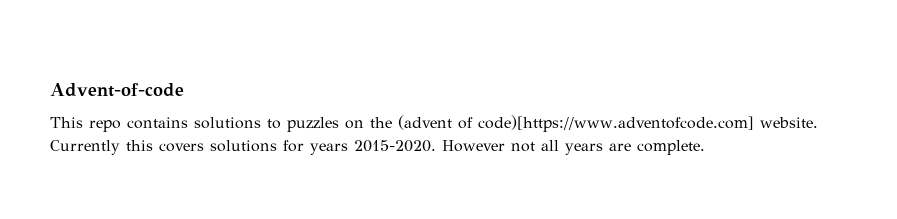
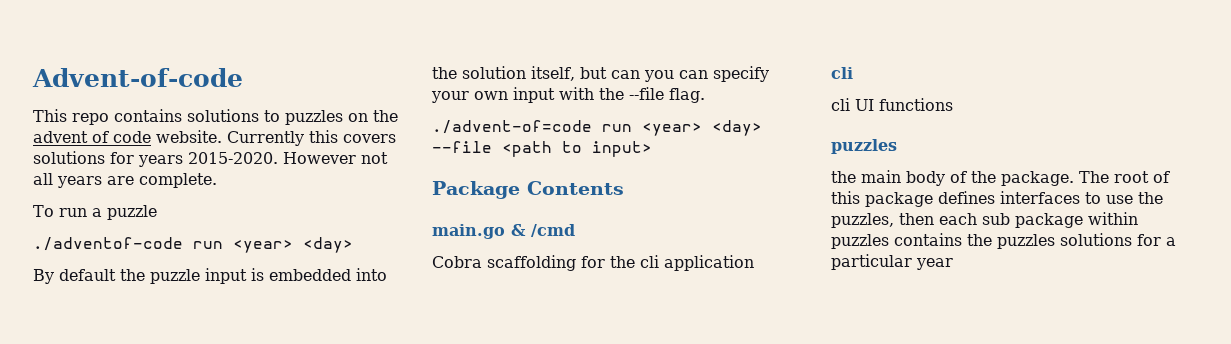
- This repo contains solutions to puzzles on the (advent of code)[https://www.adventofcode.com] website.
+ This repo contains solutions to puzzles on the advent of code website.
+ To run a puzzle
+ ./adventof-code run <year> <day>
+ By default the puzzle input is embedded into the solution itself, but can you can specify your own input with the --file flag.
+ ./advent-of=code run <year> <day> --file <path to input>
+ Package Contents
+ main.go & /cmd
+ Cobra scaffolding for the cli application
+ cli
+ cli UI functions
+ puzzles
+ the main body of the package. The root of this package defines interfaces to use the puzzles, then each sub package within puzzles contains the puzzles solutions for a particular year

